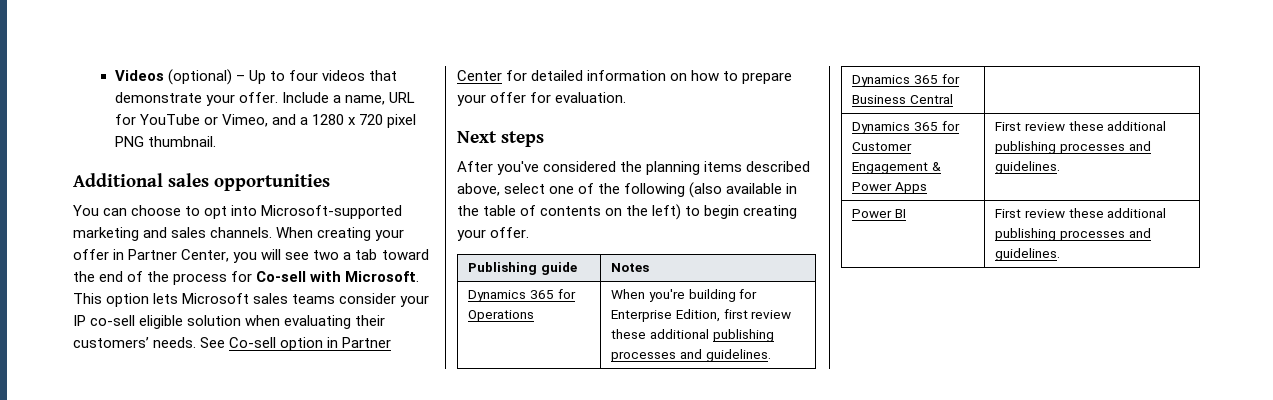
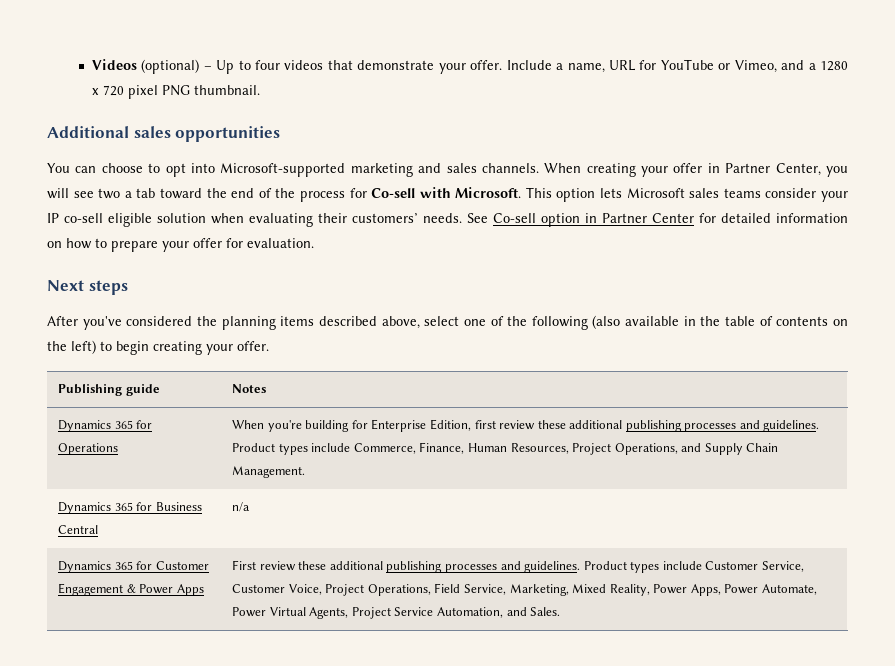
- Dynamics 365 for Operations | When you're building for Enterprise Edition, first review these additional publishing processes and guidelines.
+ Dynamics 365 for Operations | When you're building for Enterprise Edition, first review these additional publishing processes and guidelines. Product types include Commerce, Finance, Human Resources, Project Operations, and Supply Chain Management.
- Dynamics 365 for Business Central |
+ Dynamics 365 for Business Central | n/a
- Dynamics 365 for Customer Engagement & Power Apps | First review these additional publishing processes and guidelines.
- Power BI | First review these additional publishing processes and guidelines.
+ Dynamics 365 for Customer Engagement & Power Apps | First review these additional publishing processes and guidelines. Product types include Customer Service, Customer Voice, Project Operations, Field Service, Marketing, Mixed Reality, Power Apps, Power Automate, Power Virtual Agents, Project Service Automation, and Sales.

